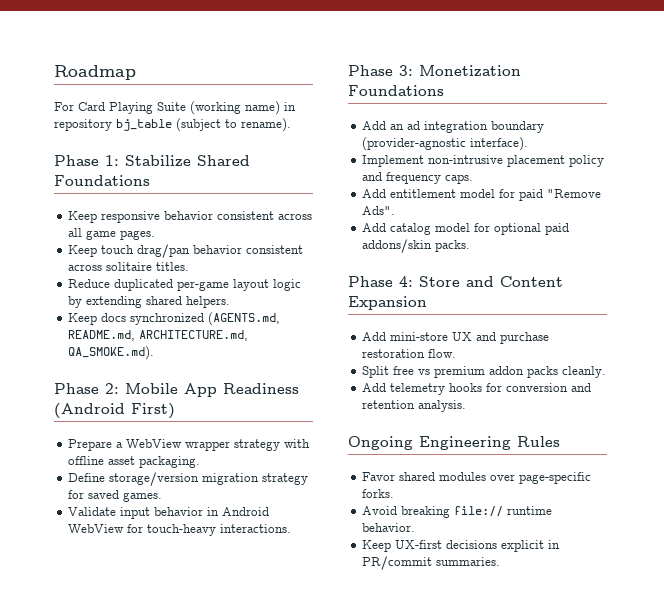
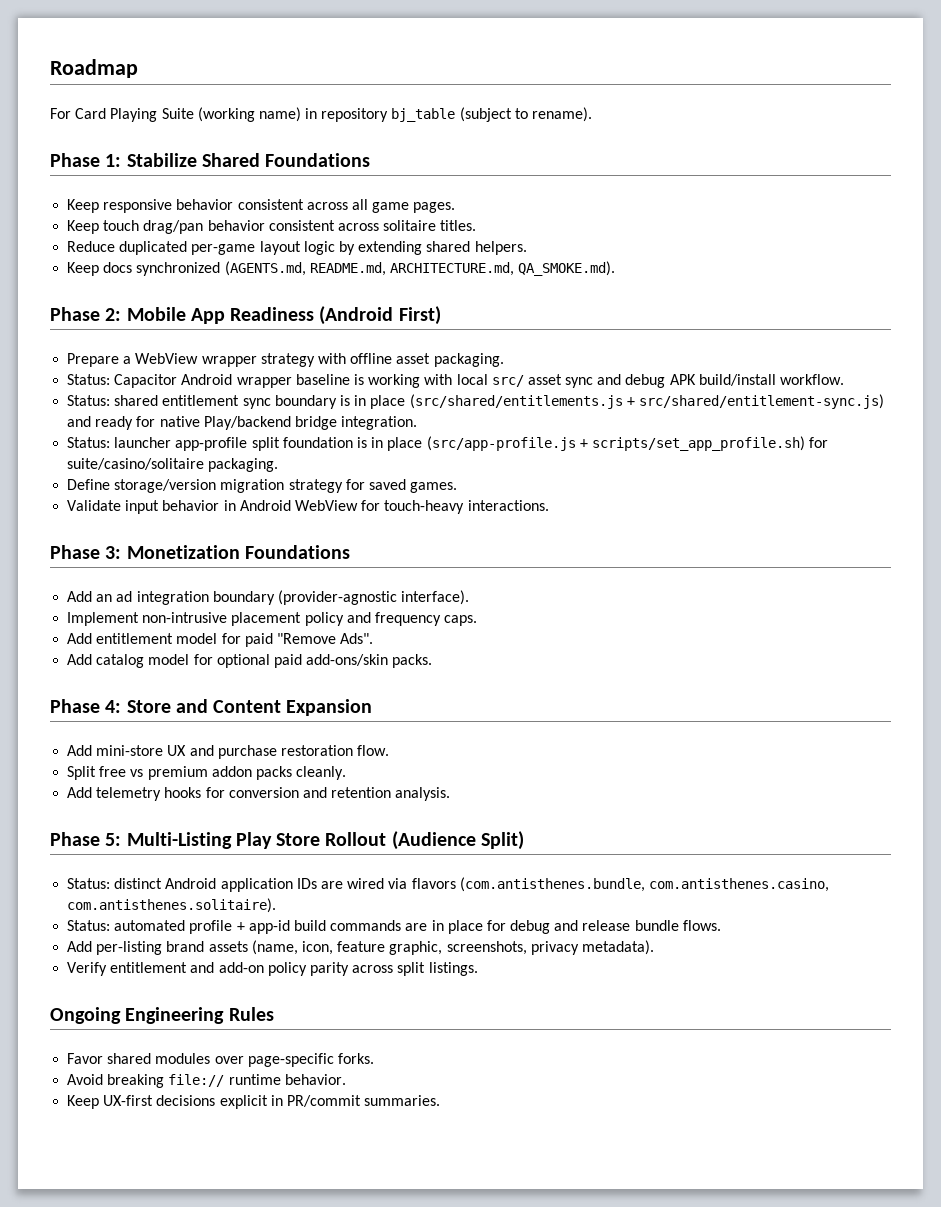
+ Status: Capacitor Android wrapper baseline is working with local src/ asset sync and debug APK build/install workflow.
+ Status: shared entitlement sync boundary is in place (src/shared/entitlements.js + src/shared/entitlement-sync.js) and ready for native Play/backend bridge integration.
+ Status: launcher app-profile split foundation is in place (src/app-profile.js + scripts/set_app_profile.sh) for suite/casino/solitaire packaging.
- Add catalog model for optional paid addons/skin packs.
+ Add catalog model for optional paid add-ons/skin packs.
+ Phase 5: Multi-Listing Play Store Rollout (Audience Split)
+ Status: distinct Android application IDs are wired via flavors (com.antisthenes.bundle, com.antisthenes.casino, com.antisthenes.solitaire).
+ Status: automated profile + app-id build commands are in place for debug and release bundle flows.
+ Add per-listing brand assets (name, icon, feature graphic, screenshots, privacy metadata).
+ Verify entitlement and add-on policy parity across split listings.

